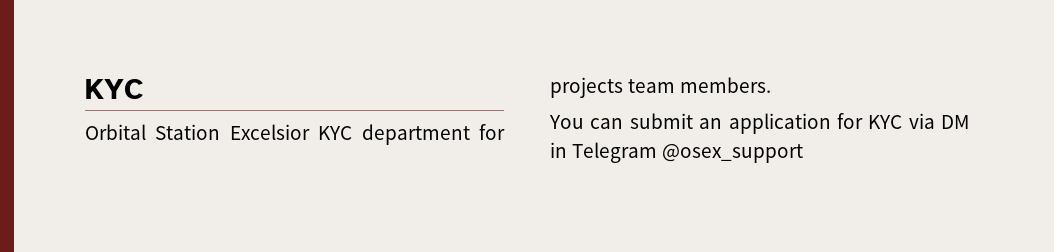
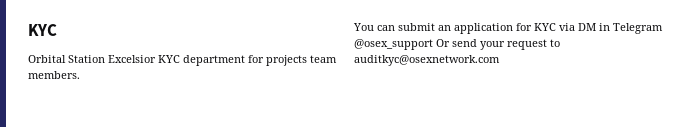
- You can submit an application for KYC via DM in Telegram @osex_support
+ You can submit an application for KYC via DM in Telegram @osex_support Or send your request to auditkyc@osexnetwork.com

